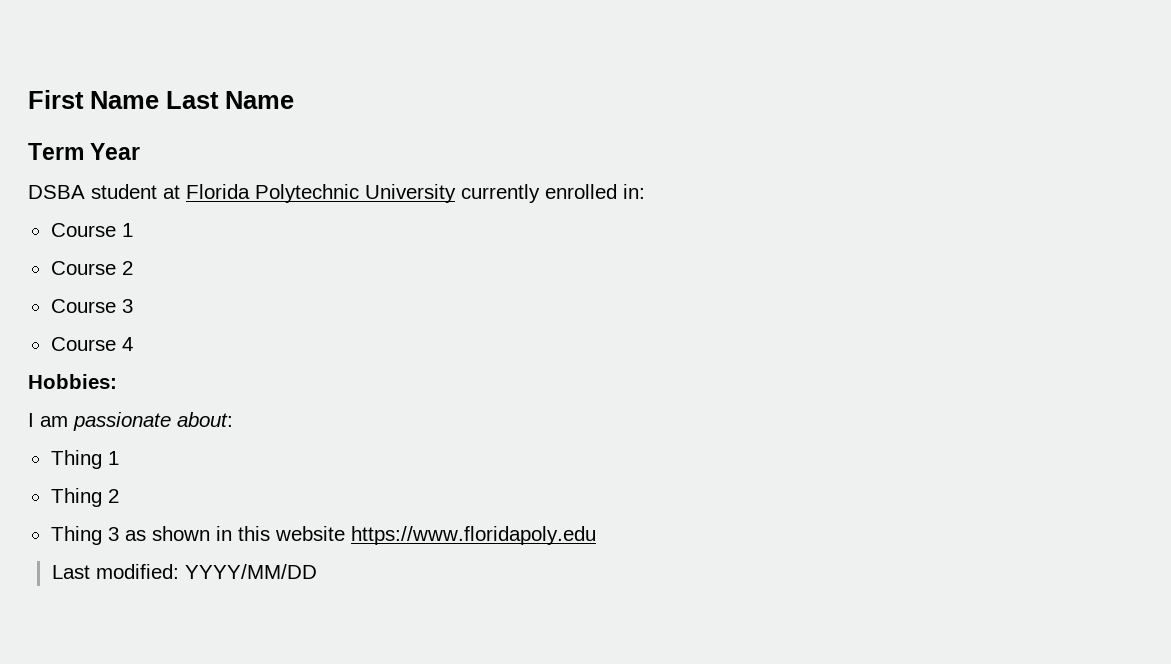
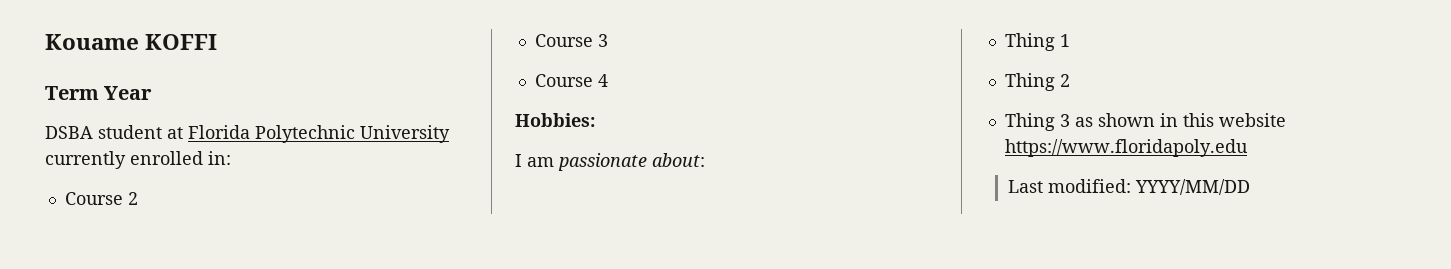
- First Name Last Name
+ Kouame KOFFI
- Course 1

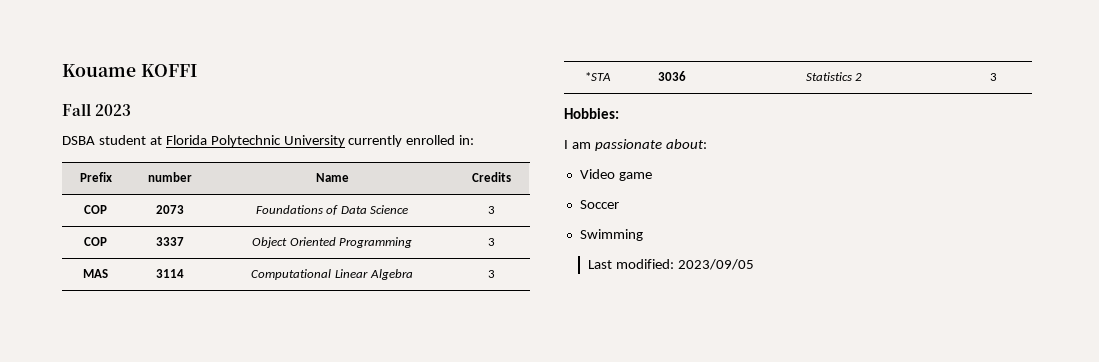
- Term Year
+ Fall 2023
- Course 2
- Course 3
- Course 4
+ Prefix | number | Name | Credits
+ COP | 2073 | Foundations of Data Science | 3
+ COP | 3337 | Object Oriented Programming | 3
+ MAS | 3114 | Computational Linear Algebra | 3
+ *STA | 3036 | Statistics 2 | 3
- Thing 1
- Thing 2
- Thing 3 as shown in this website https://www.floridapoly.edu
+ Video game
+ Soccer
+ Swimming
- Last modified: YYYY/MM/DD
+ Last modified: 2023/09/05

